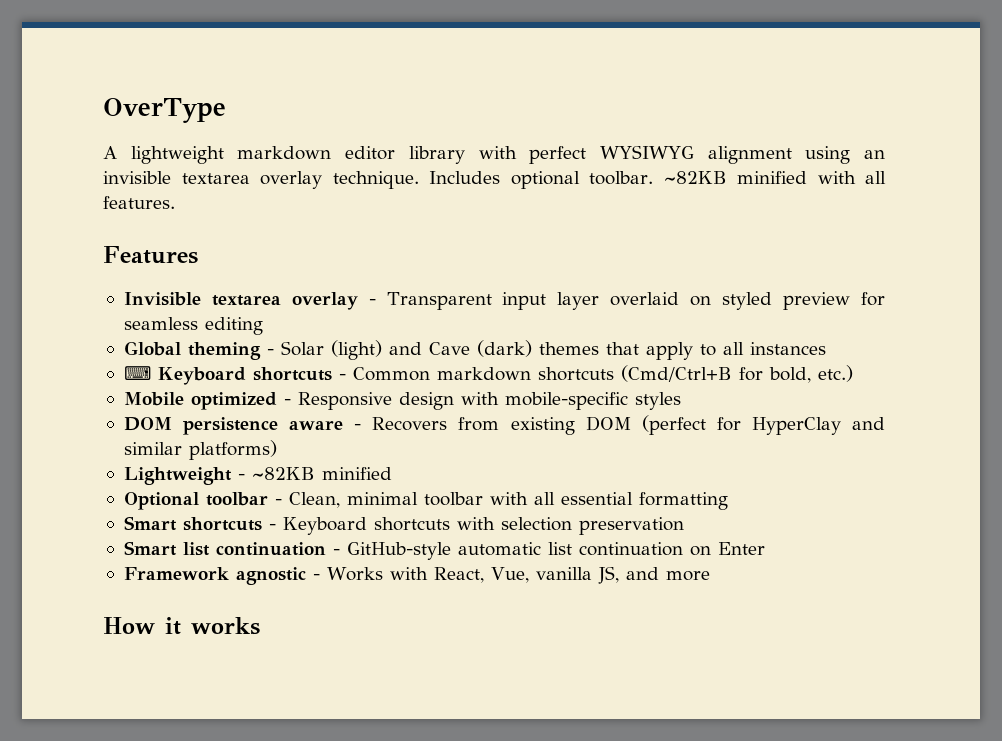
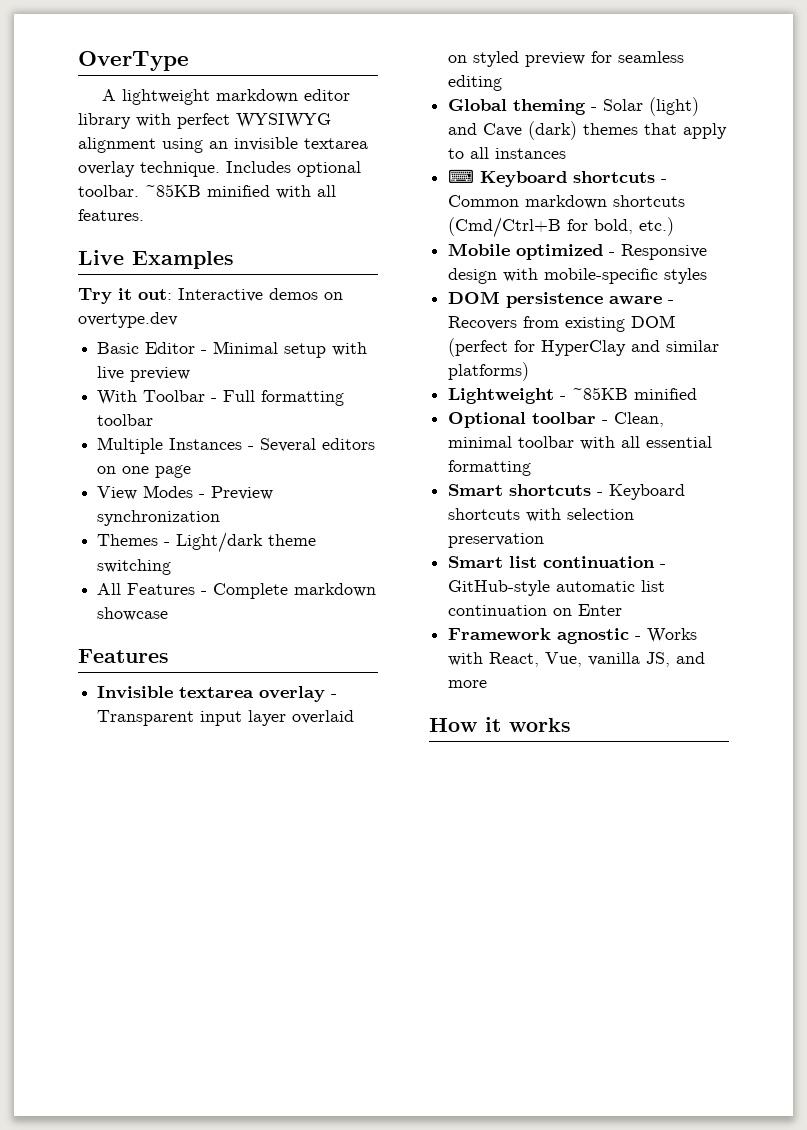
- ~82KB minified with all features.
+ ~85KB minified with all features.
+ Live Examples
+ Try it out: Interactive demos on overtype.dev
+ Basic Editor - Minimal setup with live preview
+ With Toolbar - Full formatting toolbar
+ Multiple Instances - Several editors on one page
+ View Modes - Preview synchronization
+ Themes - Light/dark theme switching
+ All Features - Complete markdown showcase
- Lightweight - ~82KB minified
+ Lightweight - ~85KB minified

